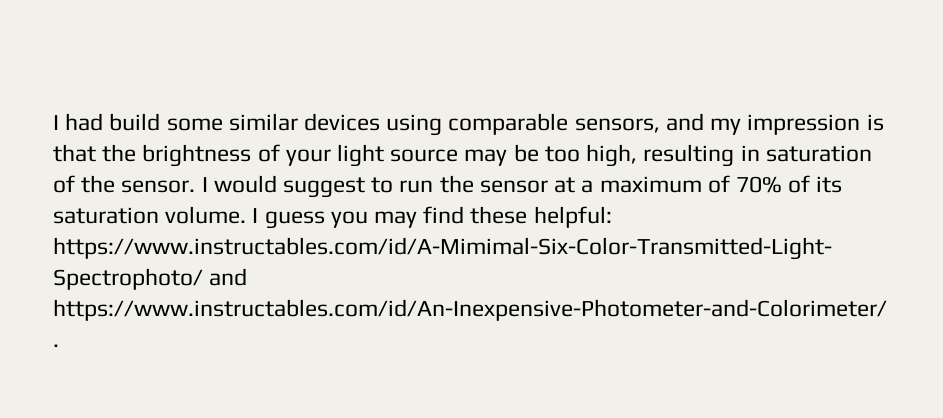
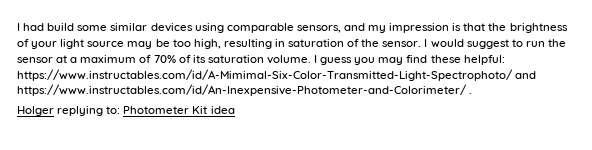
+ Holger replying to: Photometer Kit idea

